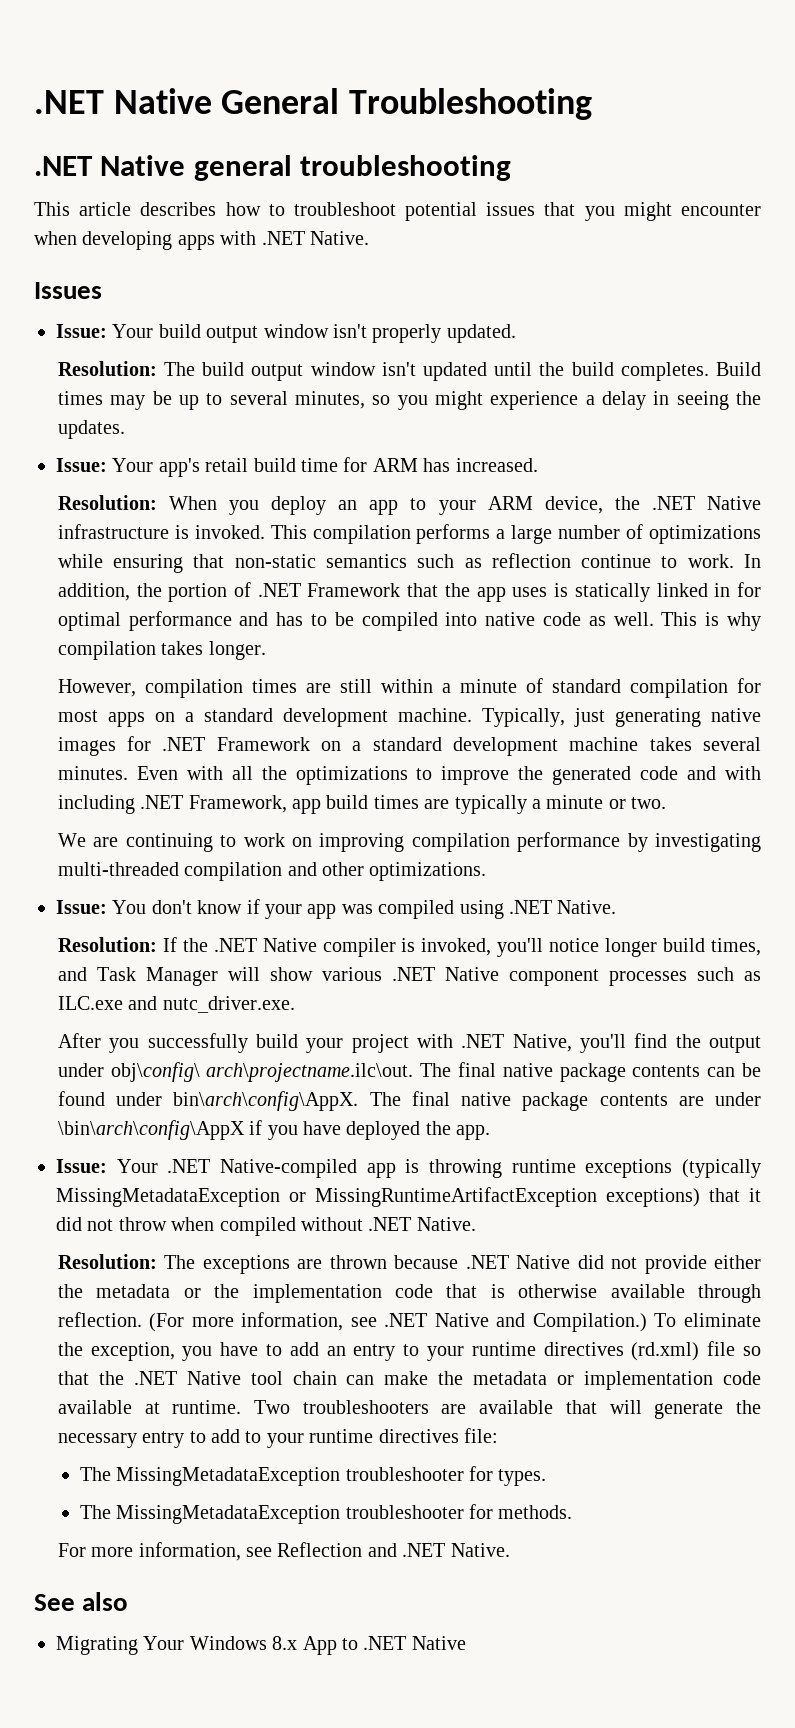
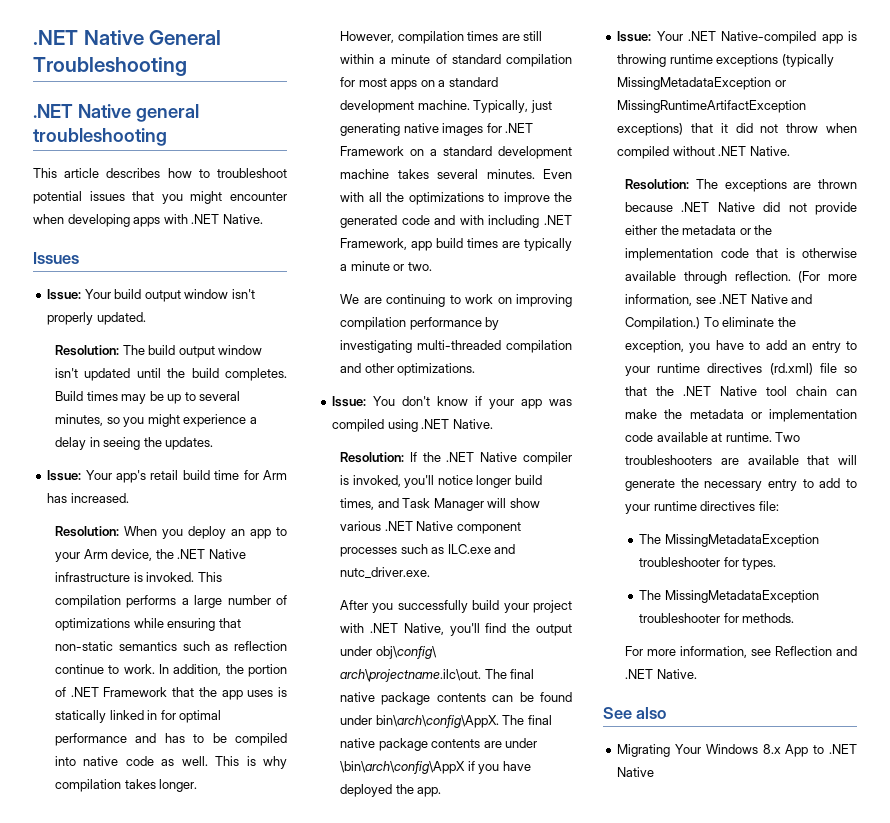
- Issue: Your app's retail build time for ARM has increased.
+ Issue: Your app's retail build time for Arm has increased.
- Resolution: When you deploy an app to your ARM device, the .NET Native infrastructure is invoked.
+ Resolution: When you deploy an app to your Arm device, the .NET Native infrastructure is invoked.

